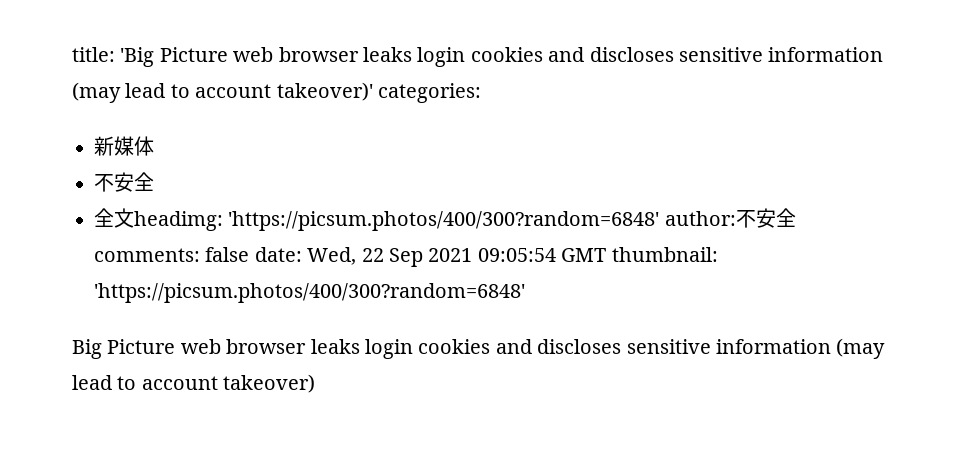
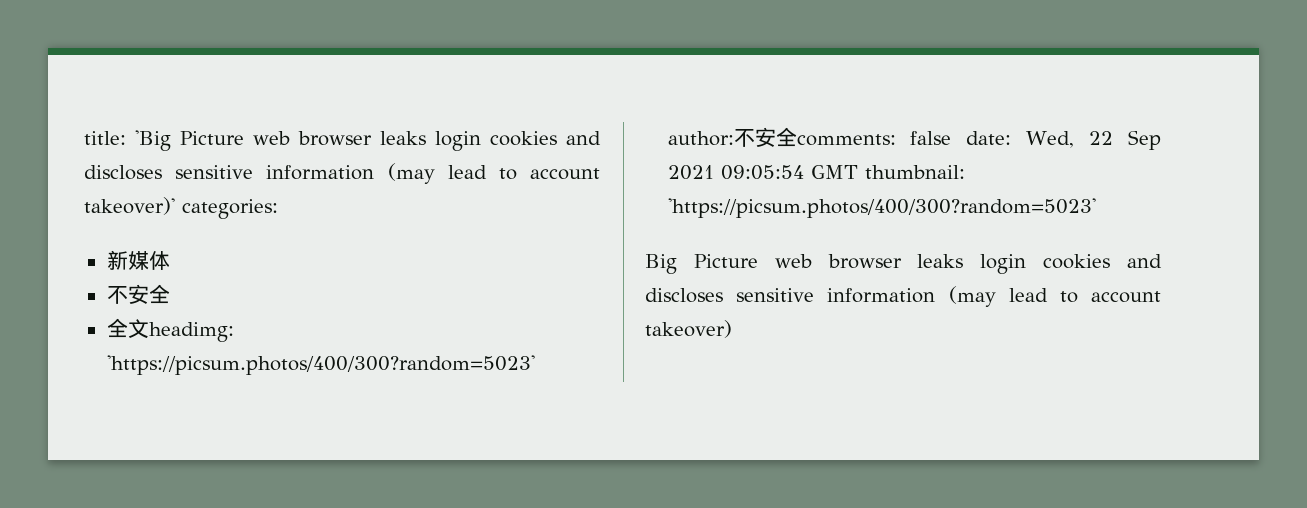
- 全文headimg: 'https://picsum.photos/400/300?random=6848' author:不安全comments: false date: Wed, 22 Sep 2021 09:05:54 GMT thumbnail: 'https://picsum.photos/400/300?random=6848'
+ 全文headimg: 'https://picsum.photos/400/300?random=5023' author:不安全comments: false date: Wed, 22 Sep 2021 09:05:54 GMT thumbnail: 'https://picsum.photos/400/300?random=5023'

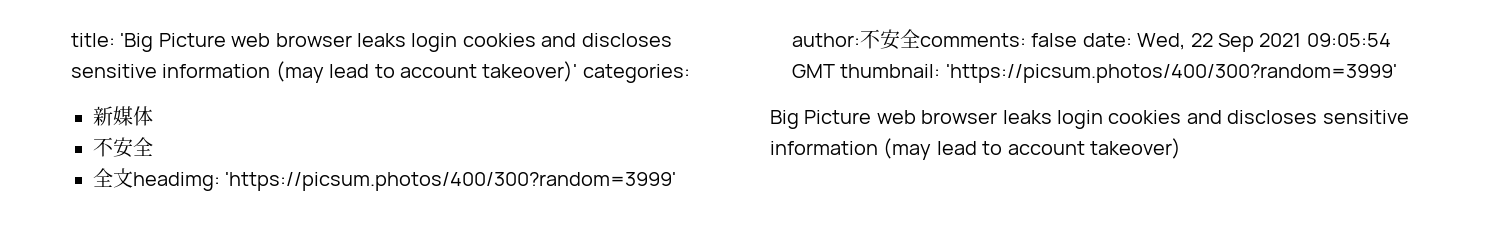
- 全文headimg: 'https://picsum.photos/400/300?random=5023' author:不安全comments: false date: Wed, 22 Sep 2021 09:05:54 GMT thumbnail: 'https://picsum.photos/400/300?random=5023'
+ 全文headimg: 'https://picsum.photos/400/300?random=3999' author:不安全comments: false date: Wed, 22 Sep 2021 09:05:54 GMT thumbnail: 'https://picsum.photos/400/300?random=3999'

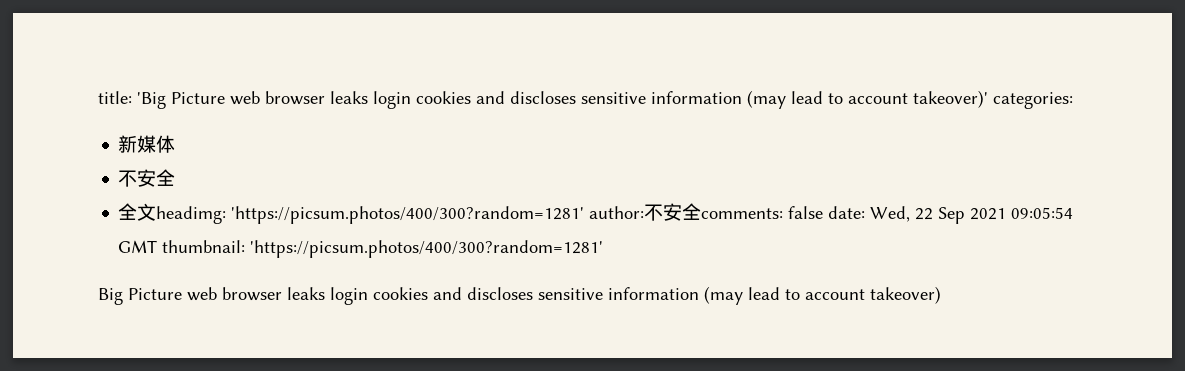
- 全文headimg: 'https://picsum.photos/400/300?random=3999' author:不安全comments: false date: Wed, 22 Sep 2021 09:05:54 GMT thumbnail: 'https://picsum.photos/400/300?random=3999'
+ 全文headimg: 'https://picsum.photos/400/300?random=1281' author:不安全comments: false date: Wed, 22 Sep 2021 09:05:54 GMT thumbnail: 'https://picsum.photos/400/300?random=1281'

